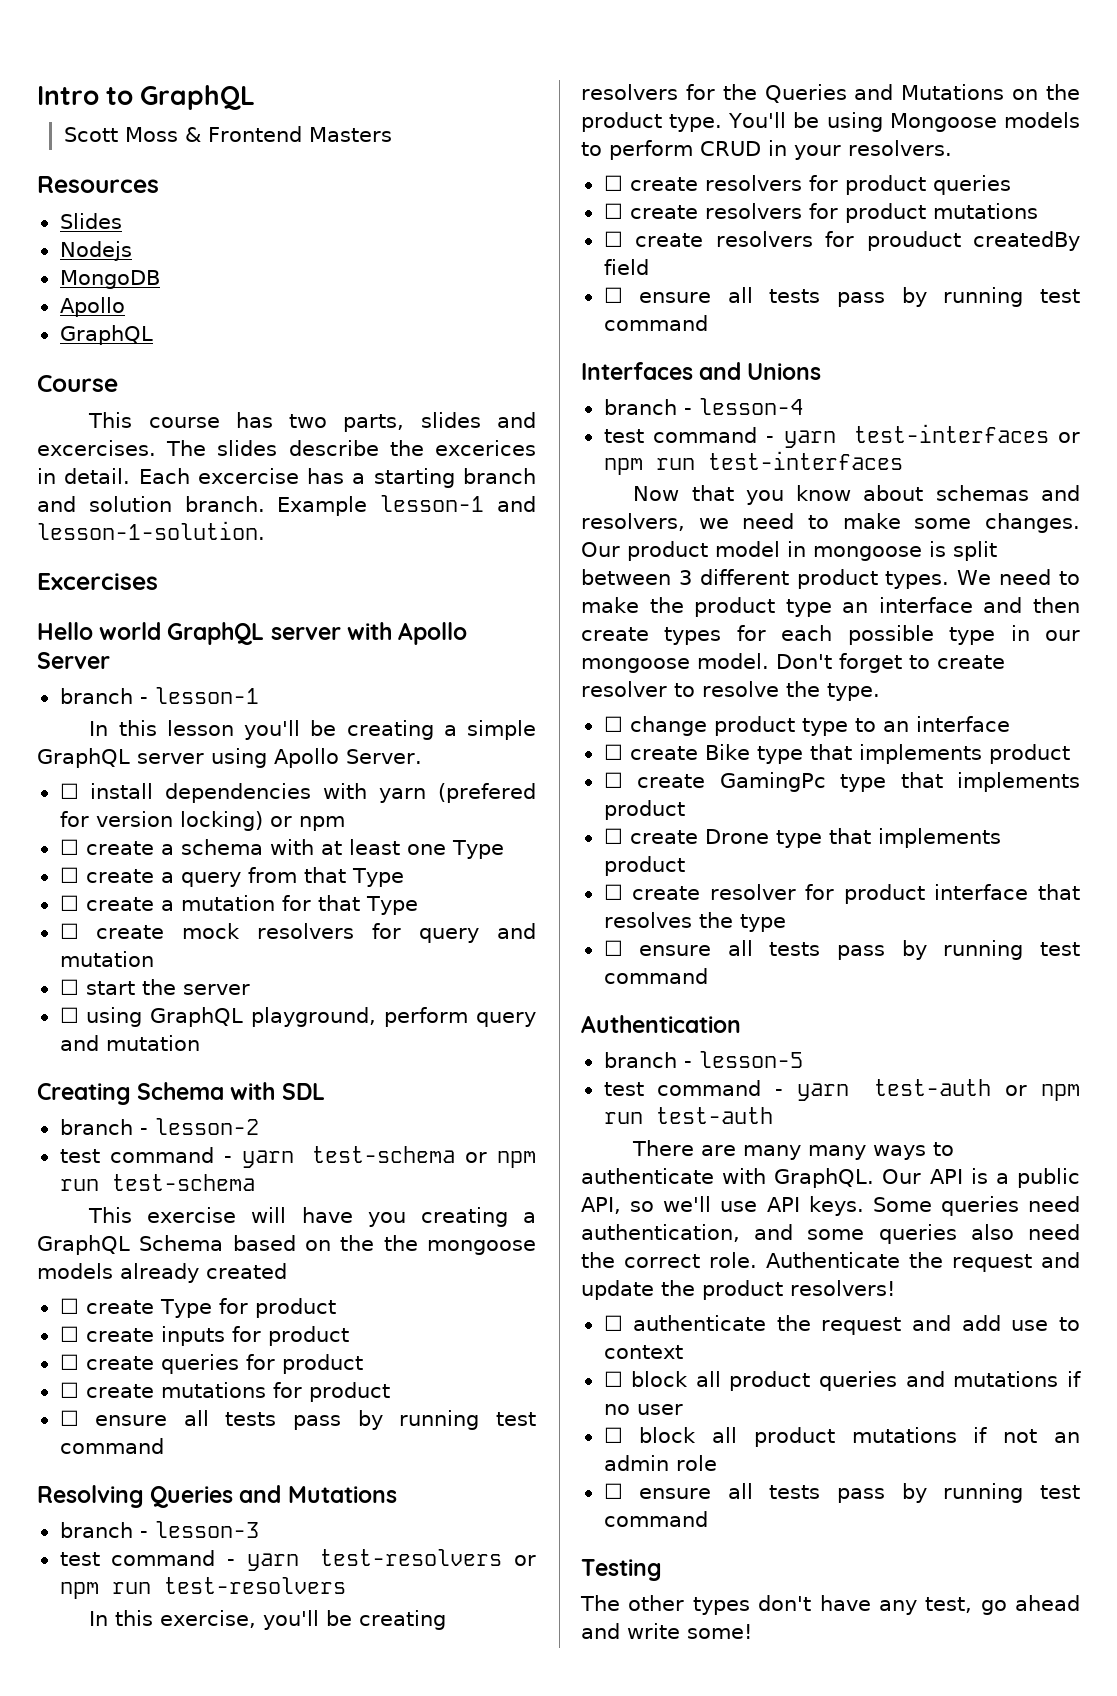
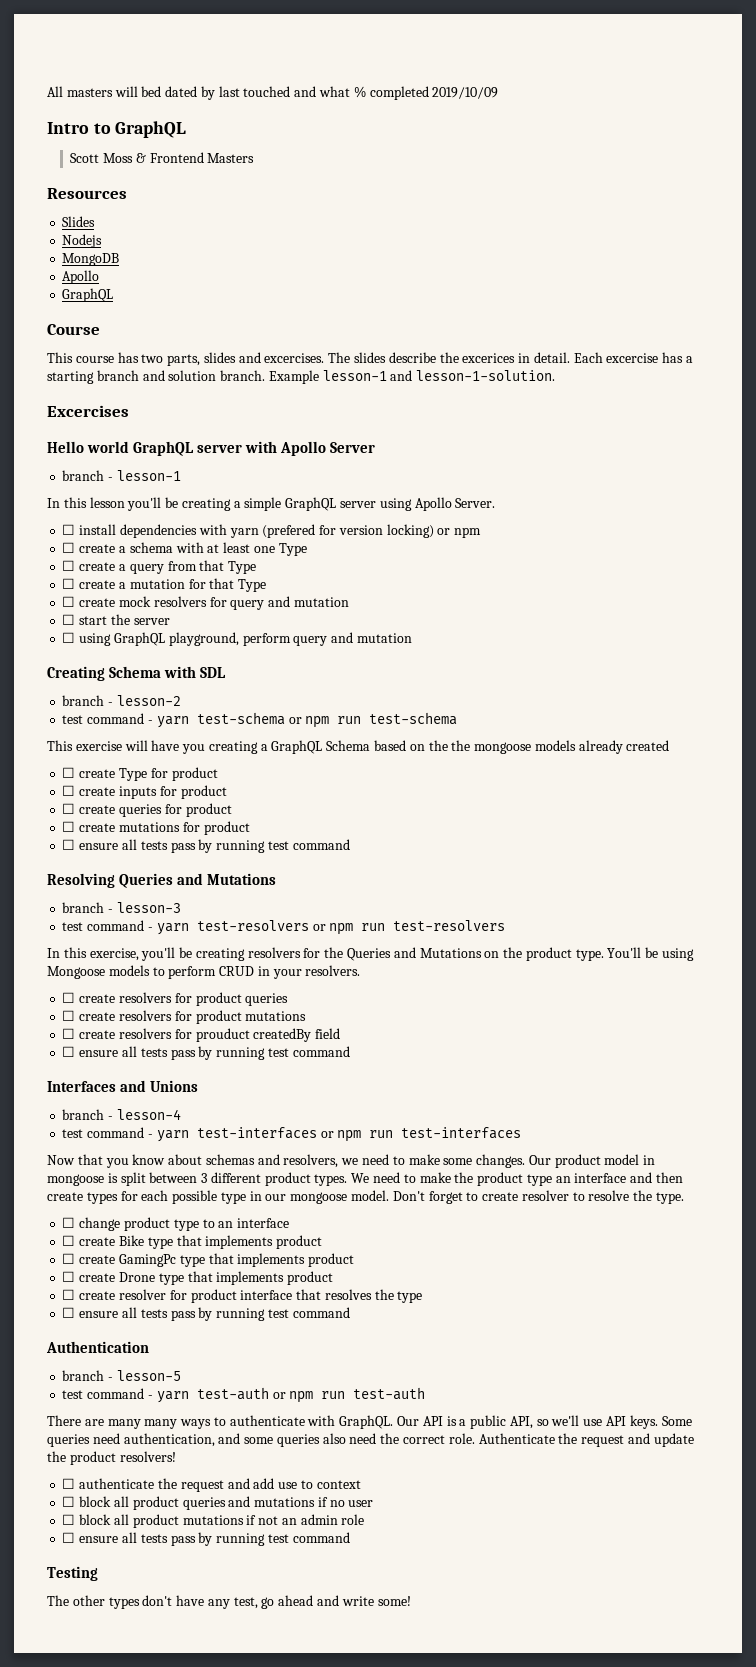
+ All masters will bed dated by last touched and what % completed 2019/10/09

